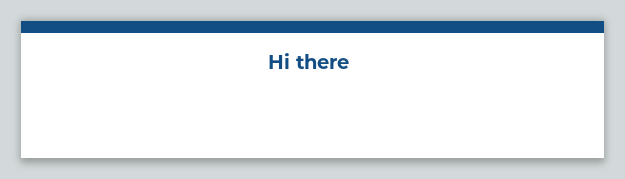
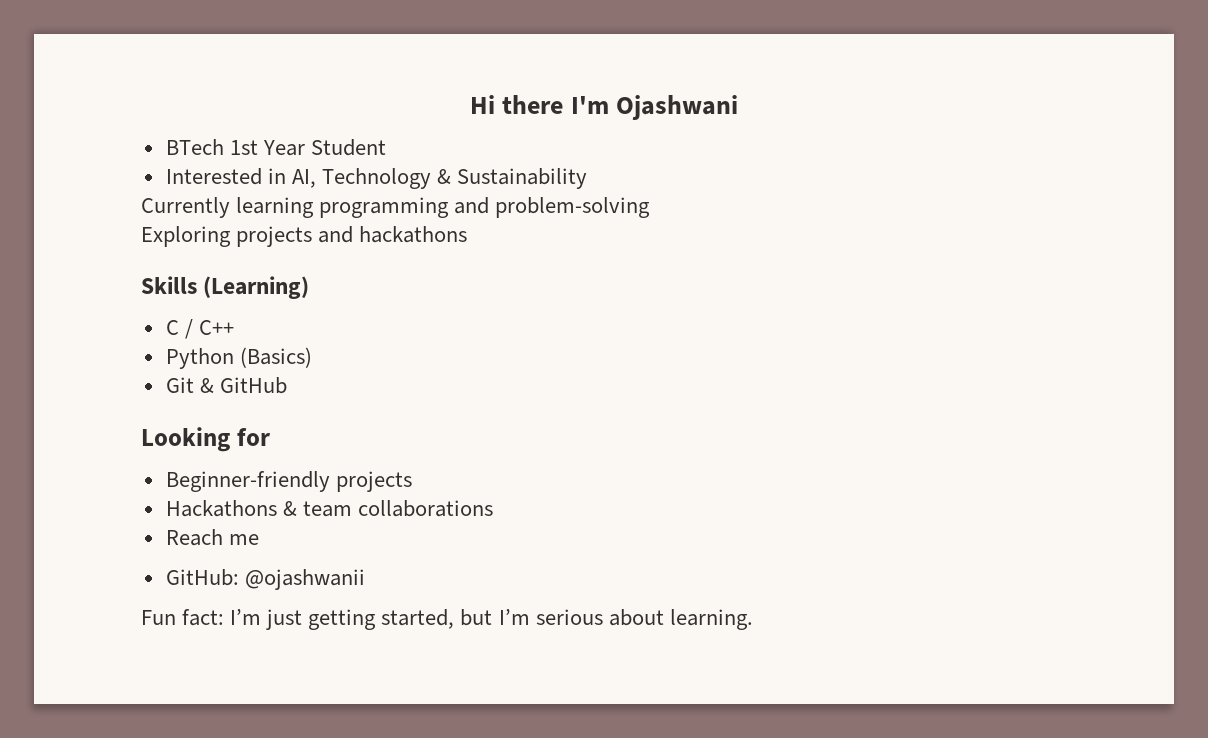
- Hi there
+ Hi there I'm Ojashwani
+ BTech 1st Year Student
+ Interested in AI, Technology & Sustainability
+ Currently learning programming and problem-solving
+ Exploring projects and hackathons
+ Skills (Learning)
+ C / C++
+ Python (Basics)
+ Git & GitHub
+ Looking for
+ Beginner-friendly projects
+ Hackathons & team collaborations
+ Reach me
+ GitHub: @ojashwanii
+ Fun fact: I’m just getting started, but I’m serious about learning.

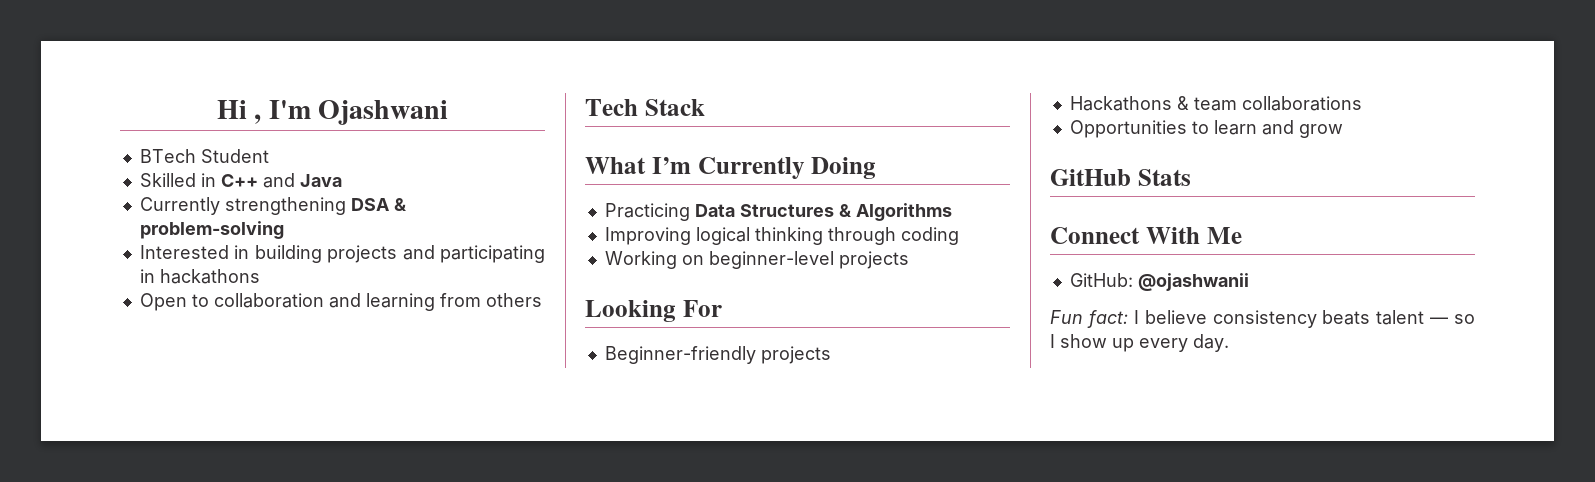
- Hi there I'm Ojashwani
+ Hi , I'm Ojashwani
- BTech 1st Year Student
+ BTech Student
- Interested in AI, Technology & Sustainability
- Currently learning programming and problem-solving
- Exploring projects and hackathons
- Skills (Learning)
- C / C++
- Python (Basics)
- Git & GitHub
+ Skilled in C++ and Java
+ Currently strengthening DSA & problem-solving
+ Interested in building projects and participating in hackathons
+ Open to collaboration and learning from others
+ Tech Stack
+ What I’m Currently Doing
+ Practicing Data Structures & Algorithms
+ Improving logical thinking through coding
+ Working on beginner-level projects
- Looking for
+ Looking For
- Reach me
+ Opportunities to learn and grow
+ GitHub Stats
+ Connect With Me
  GitHub: @ojashwanii
- Fun fact: I’m just getting started, but I’m serious about learning.
+ Fun fact: I believe consistency beats talent — so I show up every day.

